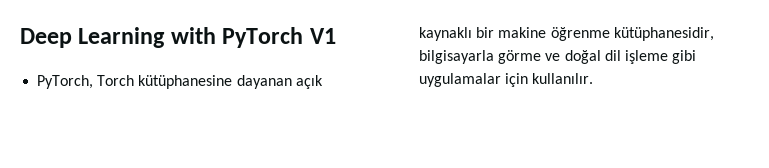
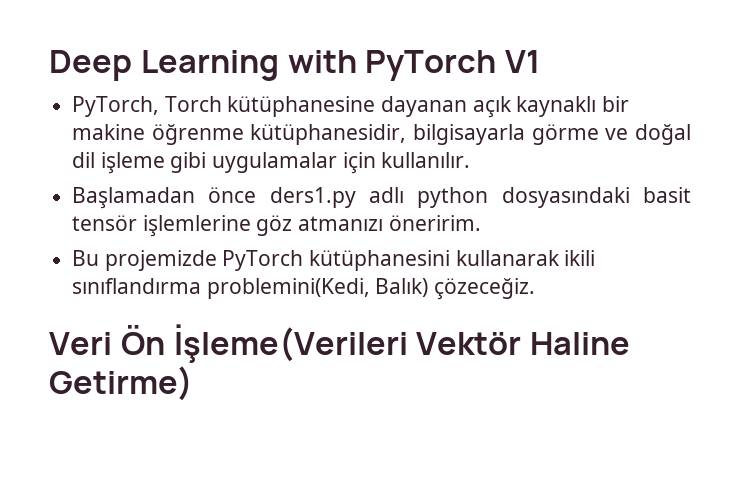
+ Başlamadan önce ders1.py adlı python dosyasındaki basit tensör işlemlerine göz atmanızı öneririm.
+ Bu projemizde PyTorch kütüphanesini kullanarak ikili sınıflandırma problemini(Kedi, Balık) çözeceğiz.
+ Veri Ön İşleme(Verileri Vektör Haline Getirme)

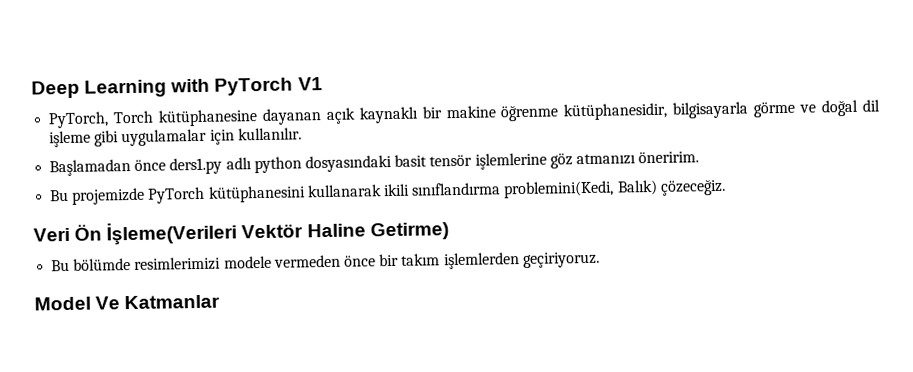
+ Bu bölümde resimlerimizi modele vermeden önce bir takım işlemlerden geçiriyoruz.
+ Model Ve Katmanlar

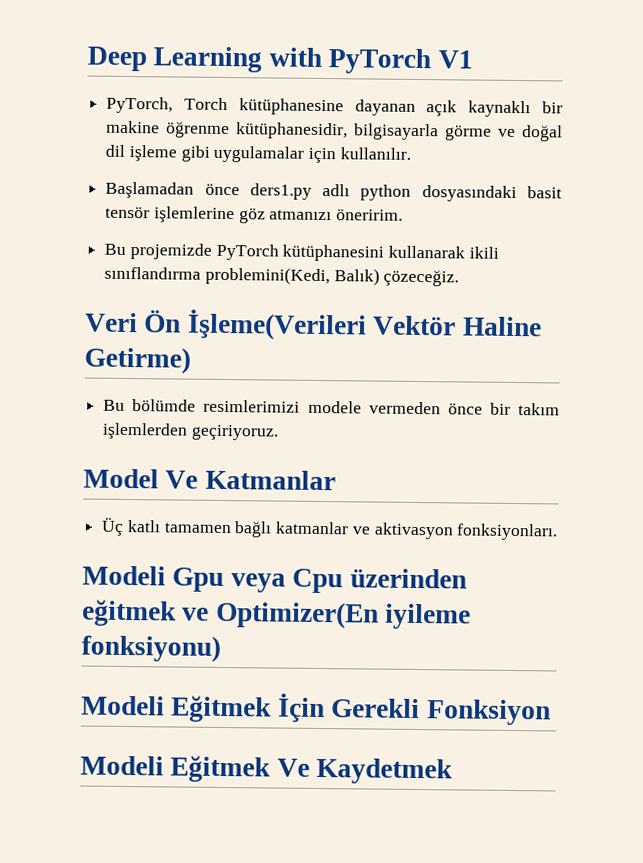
+ Üç katlı tamamen bağlı katmanlar ve aktivasyon fonksiyonları.
+ Modeli Gpu veya Cpu üzerinden eğitmek ve Optimizer(En iyileme fonksiyonu)
+ Modeli Eğitmek İçin Gerekli Fonksiyon
+ Modeli Eğitmek Ve Kaydetmek

